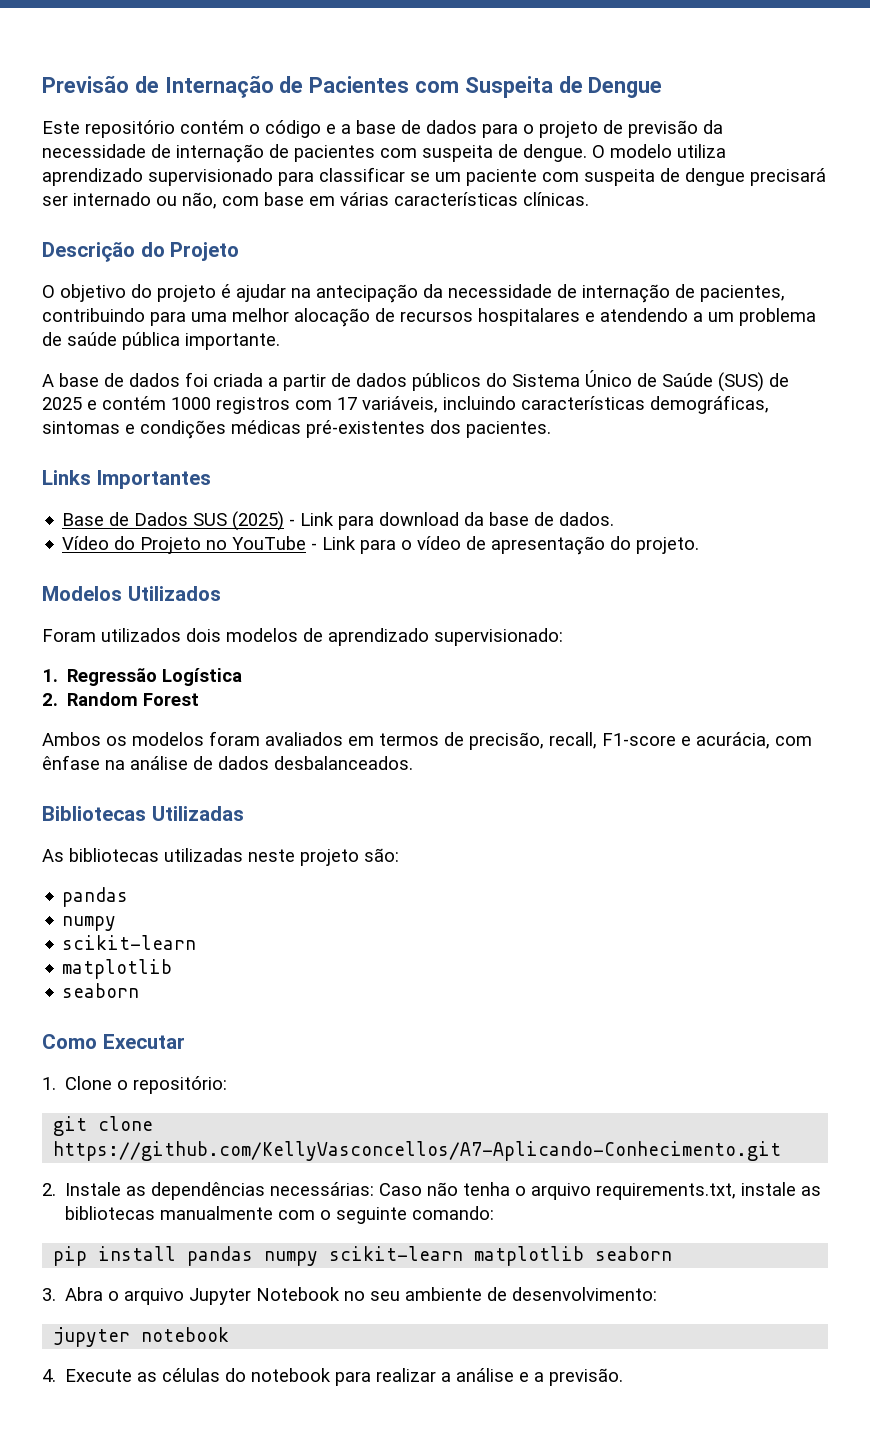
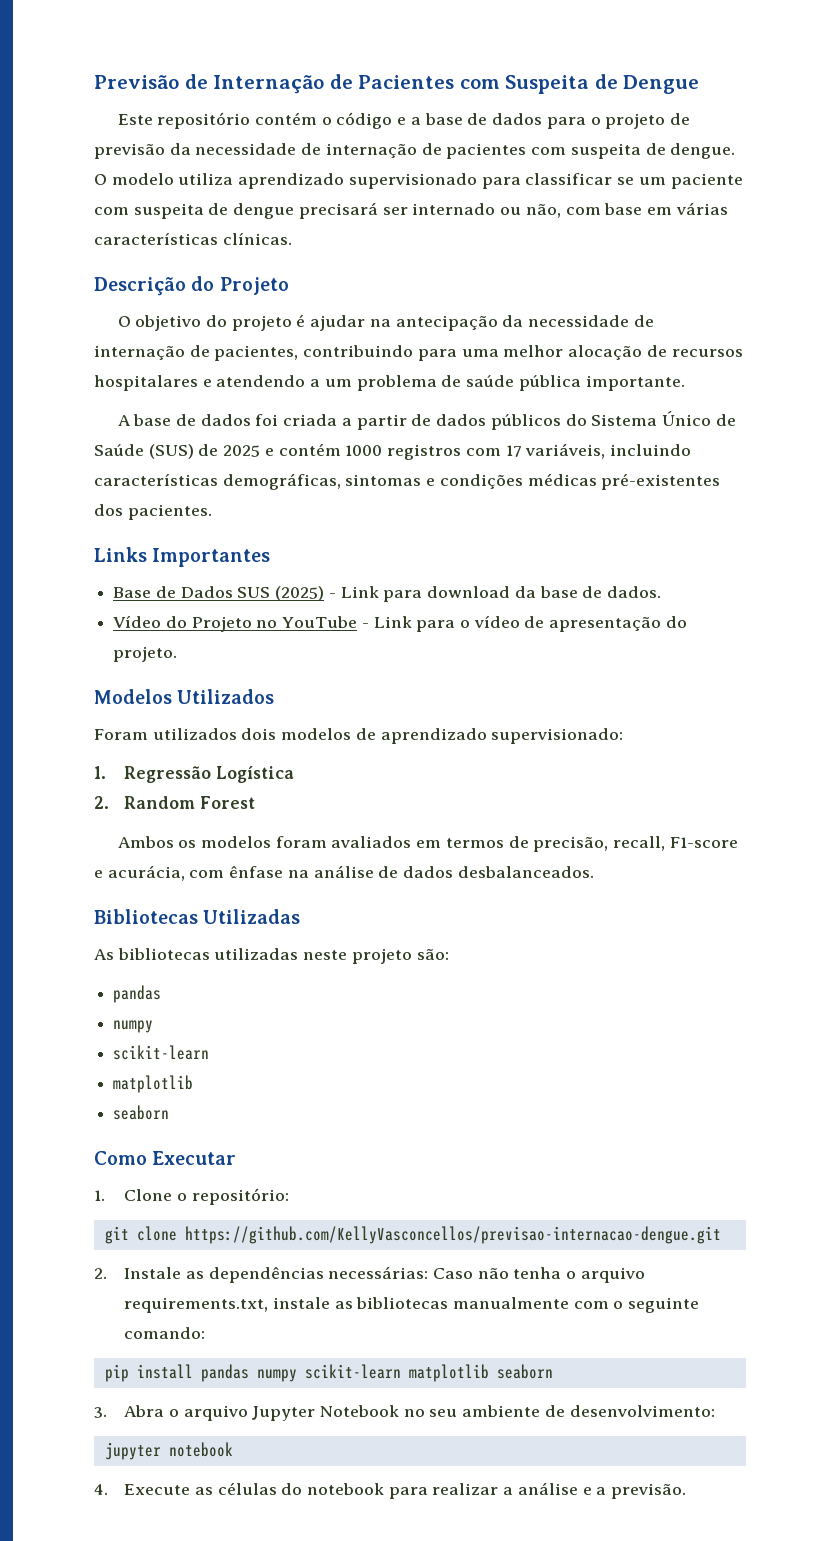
- git clone https://github.com/KellyVasconcellos/A7-Aplicando-Conhecimento.git
+ git clone https://github.com/KellyVasconcellos/previsao-internacao-dengue.git

